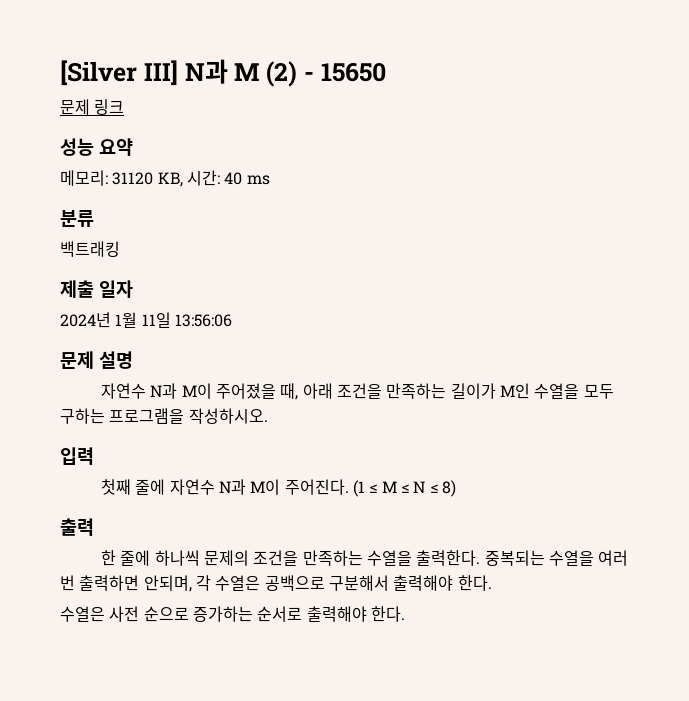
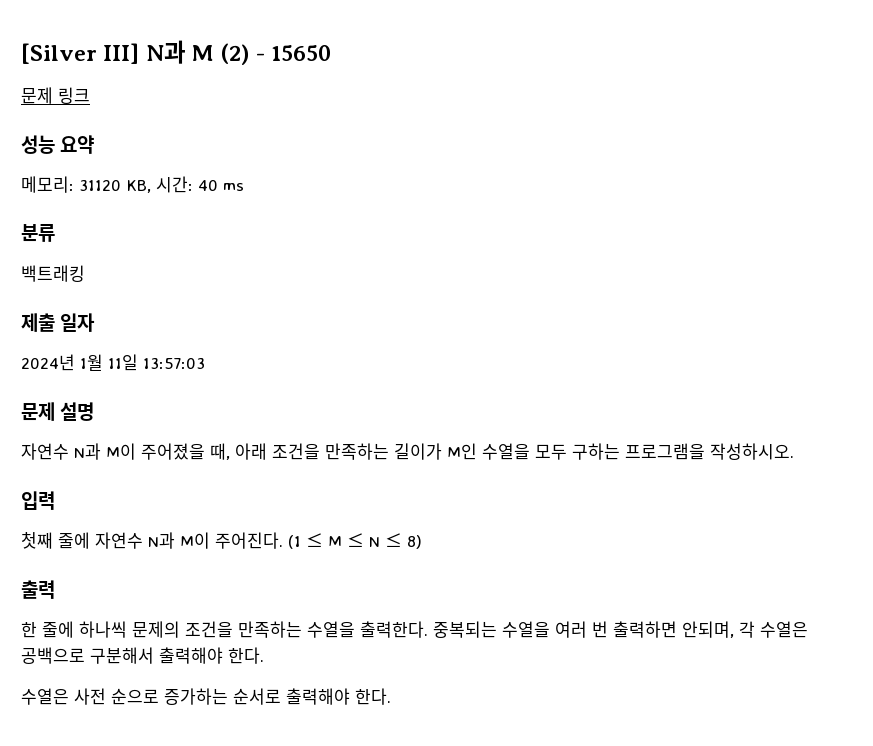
- 2024년 1월 11일 13:56:06
+ 2024년 1월 11일 13:57:03

